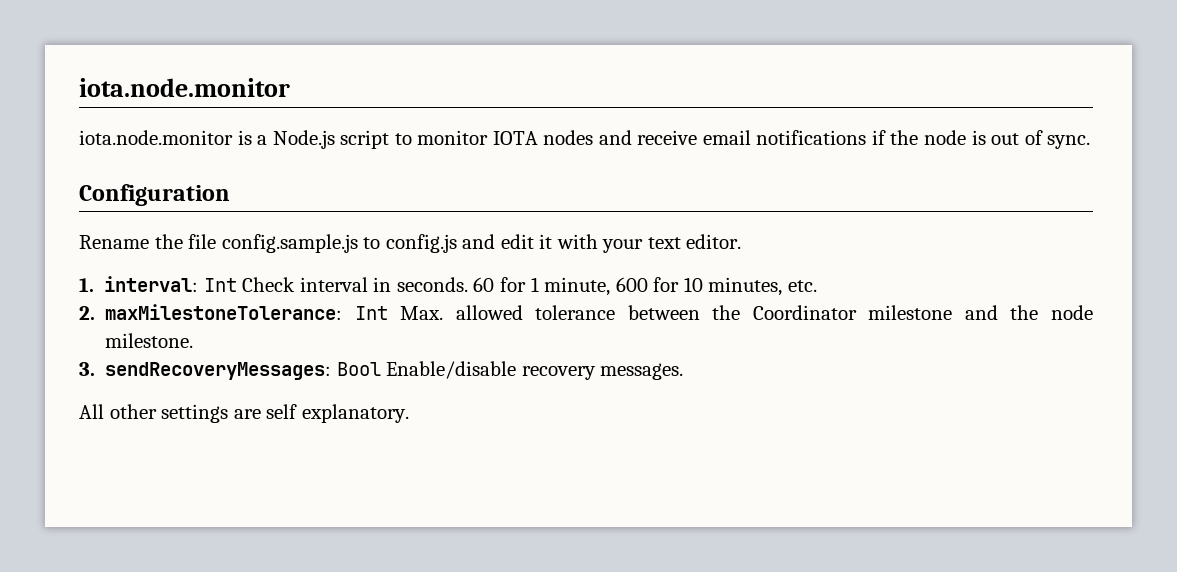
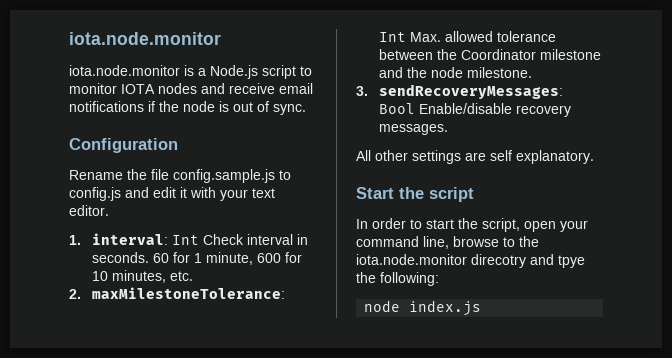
+ Start the script
+ In order to start the script, open your command line, browse to the iota.node.monitor direcotry and tpye the following:
+ node index.js

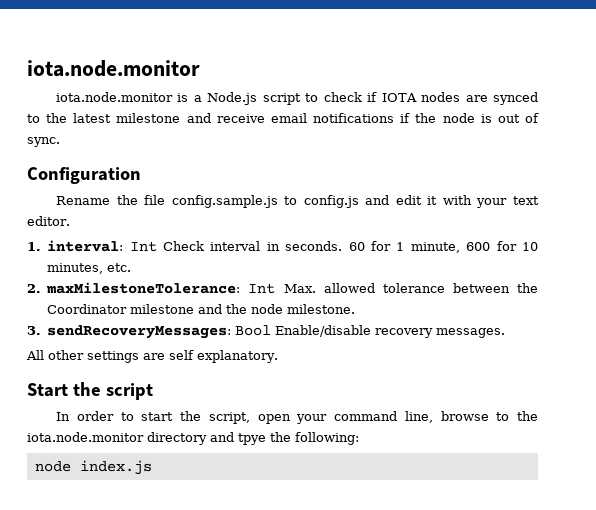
- iota.node.monitor is a Node.js script to monitor IOTA nodes and receive email notifications if the node is out of sync.
+ iota.node.monitor is a Node.js script to check if IOTA nodes are synced to the latest milestone and receive email notifications if the node is out of sync.
- In order to start the script, open your command line, browse to the iota.node.monitor direcotry and tpye the following:
+ In order to start the script, open your command line, browse to the iota.node.monitor directory and tpye the following:

